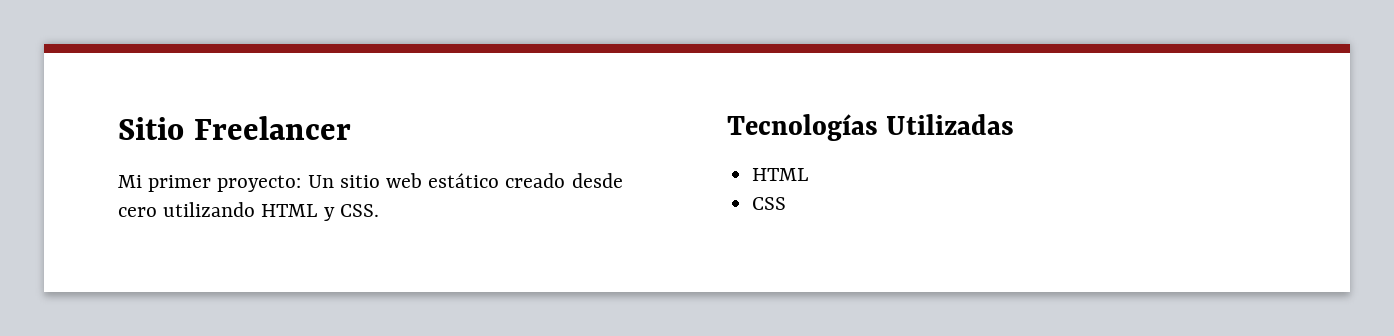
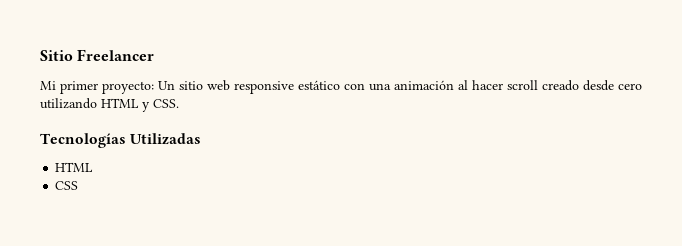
- Mi primer proyecto: Un sitio web estático creado desde cero utilizando HTML y CSS.
+ Mi primer proyecto: Un sitio web responsive estático con una animación al hacer scroll creado desde cero utilizando HTML y CSS.

